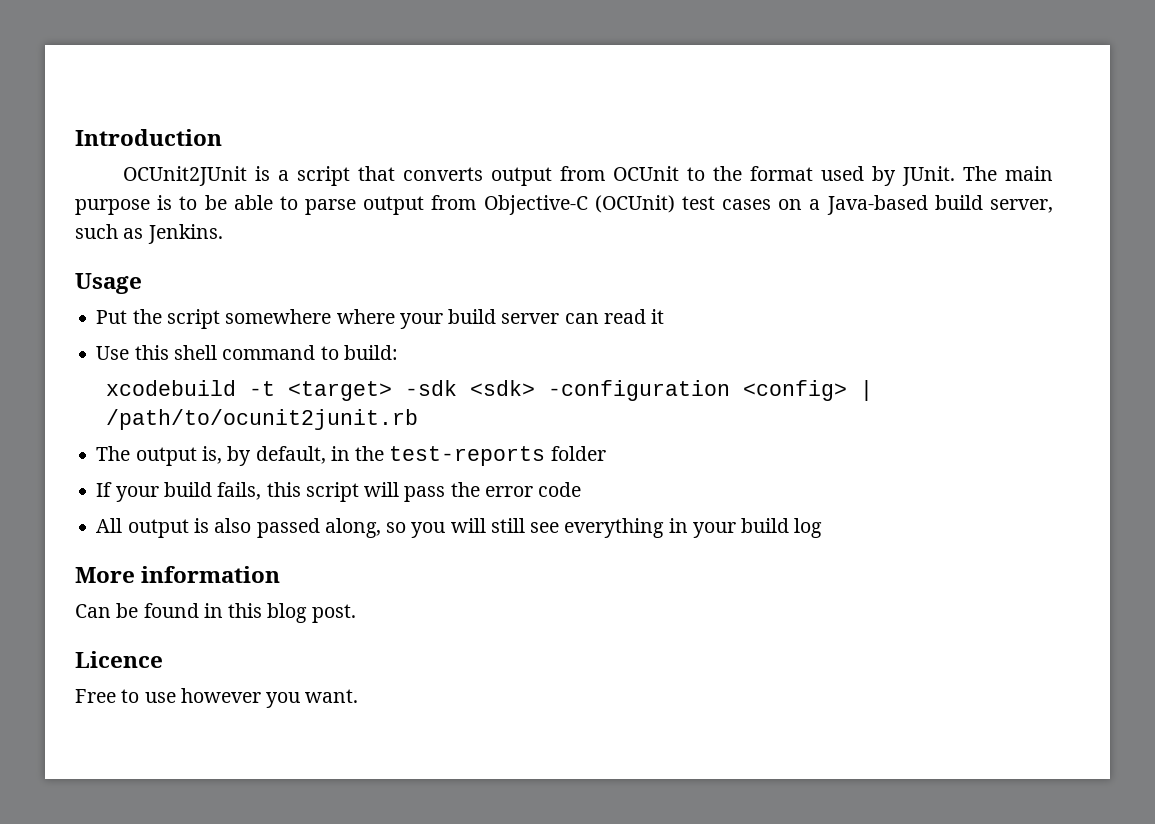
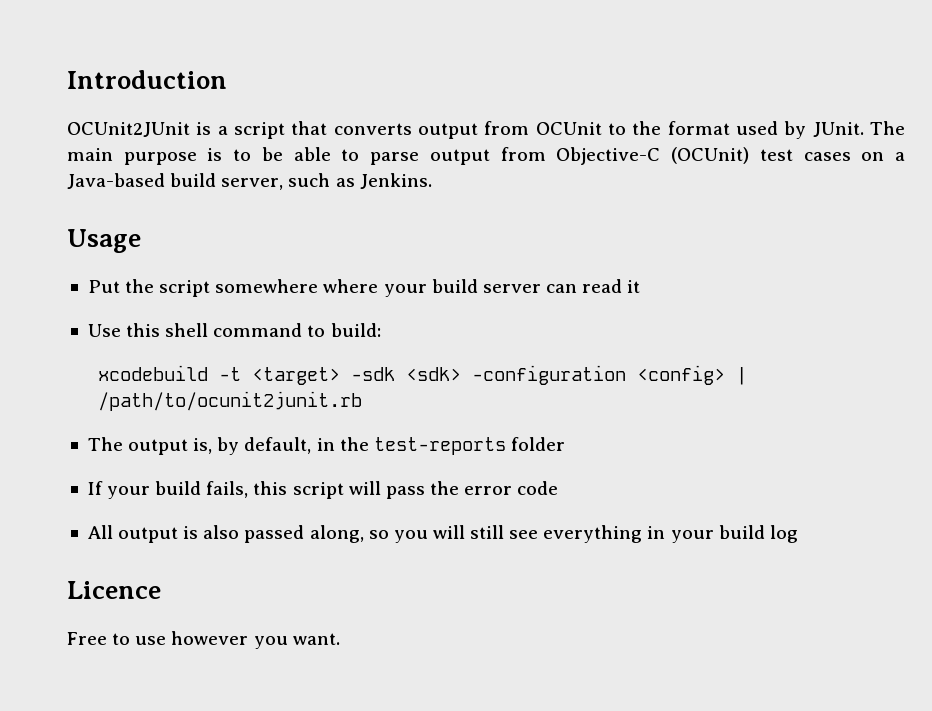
- More information
- Can be found in this blog post.

